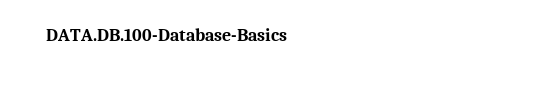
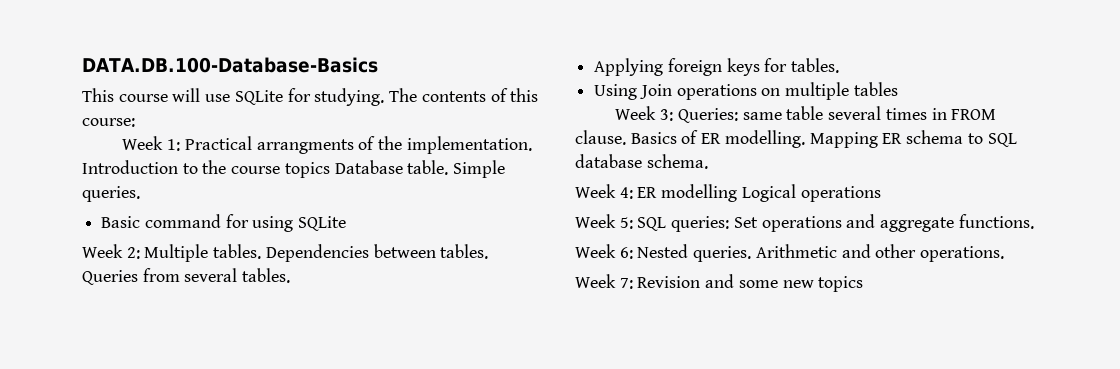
+ This course will use SQLite for studying. The contents of this course:
+ Week 1: Practical arrangments of the implementation. Introduction to the course topics Database table. Simple queries.
+ Basic command for using SQLite
+ Week 2: Multiple tables. Dependencies between tables. Queries from several tables.
+ Applying foreign keys for tables.
+ Using Join operations on multiple tables
+ Week 3: Queries: same table several times in FROM clause. Basics of ER modelling. Mapping ER schema to SQL database schema.
+ Week 4: ER modelling Logical operations
+ Week 5: SQL queries: Set operations and aggregate functions.
+ Week 6: Nested queries. Arithmetic and other operations.
+ Week 7: Revision and some new topics

